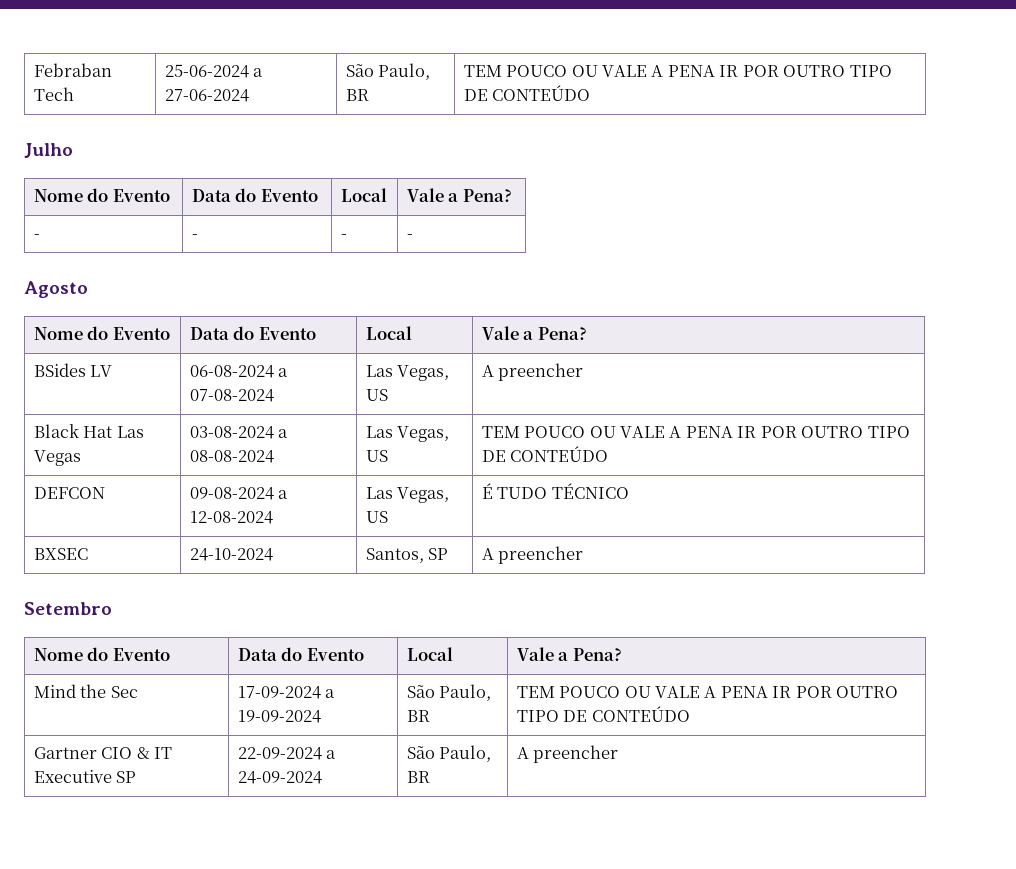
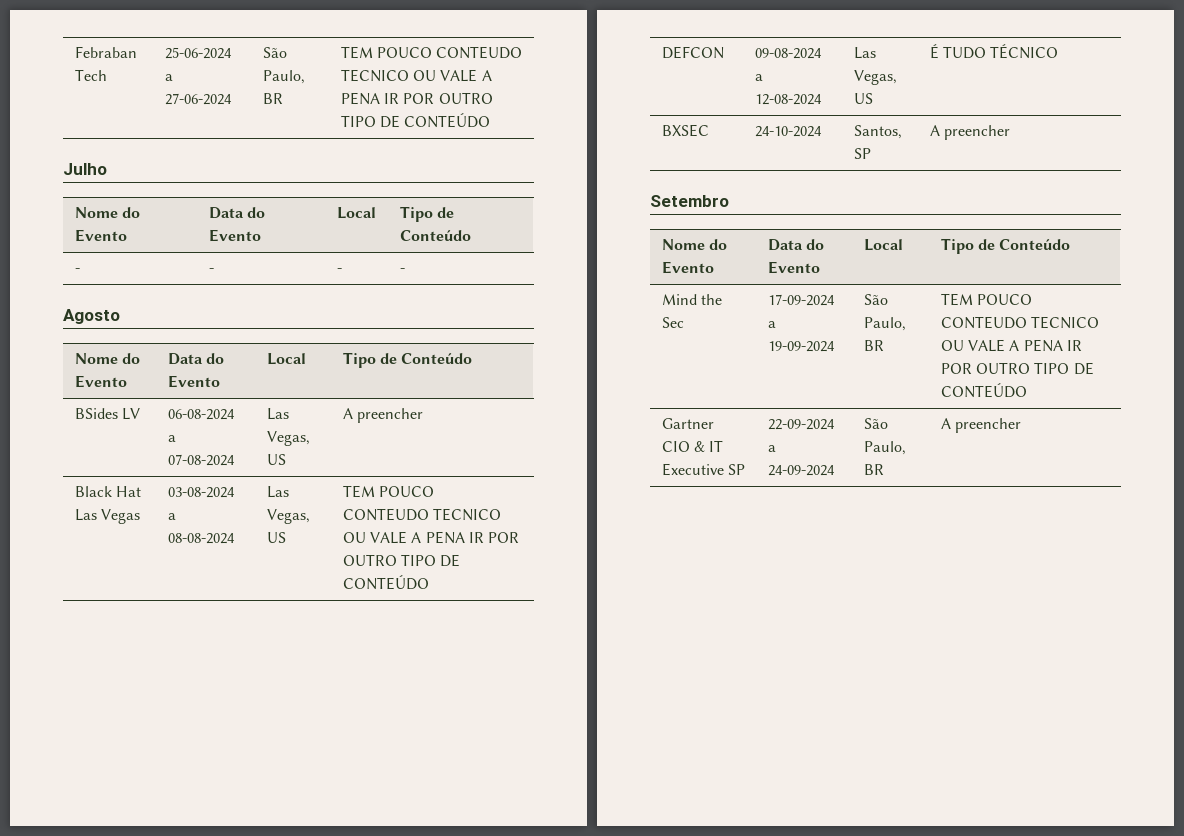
- Febraban Tech | 25-06-2024 a 27-06-2024 | São Paulo, BR | TEM POUCO OU VALE A PENA IR POR OUTRO TIPO DE CONTEÚDO
+ Febraban Tech | 25-06-2024 a 27-06-2024 | São Paulo, BR | TEM POUCO CONTEUDO TECNICO OU VALE A PENA IR POR OUTRO TIPO DE CONTEÚDO
  Julho
- Nome do Evento | Data do Evento | Local | Vale a Pena?
+ Nome do Evento | Data do Evento | Local | Tipo de Conteúdo
  Agosto
- Nome do Evento | Data do Evento | Local | Vale a Pena?
+ Nome do Evento | Data do Evento | Local | Tipo de Conteúdo
- Black Hat Las Vegas | 03-08-2024 a 08-08-2024 | Las Vegas, US | TEM POUCO OU VALE A PENA IR POR OUTRO TIPO DE CONTEÚDO
+ Black Hat Las Vegas | 03-08-2024 a 08-08-2024 | Las Vegas, US | TEM POUCO CONTEUDO TECNICO OU VALE A PENA IR POR OUTRO TIPO DE CONTEÚDO
  Setembro
- Nome do Evento | Data do Evento | Local | Vale a Pena?
+ Nome do Evento | Data do Evento | Local | Tipo de Conteúdo
- Mind the Sec | 17-09-2024 a 19-09-2024 | São Paulo, BR | TEM POUCO OU VALE A PENA IR POR OUTRO TIPO DE CONTEÚDO
+ Mind the Sec | 17-09-2024 a 19-09-2024 | São Paulo, BR | TEM POUCO CONTEUDO TECNICO OU VALE A PENA IR POR OUTRO TIPO DE CONTEÚDO

